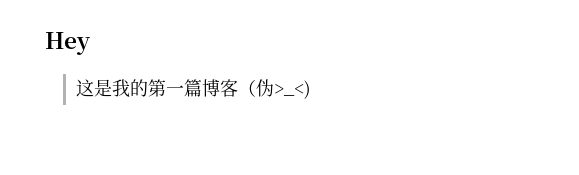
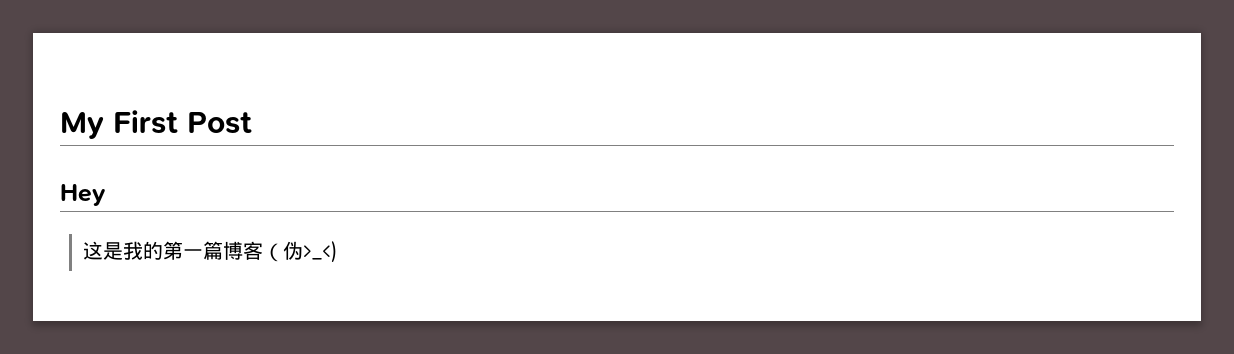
+ My First Post

